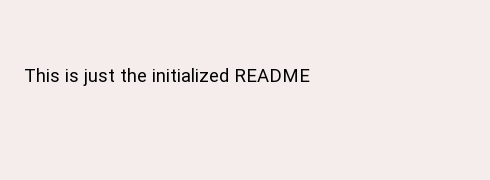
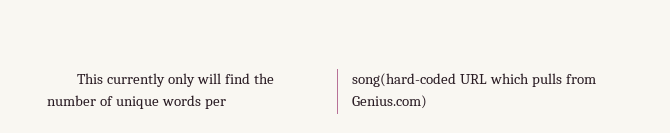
- This is just the initialized README
+ This currently only will find the number of unique words per song(hard-coded URL which pulls from Genius.com)

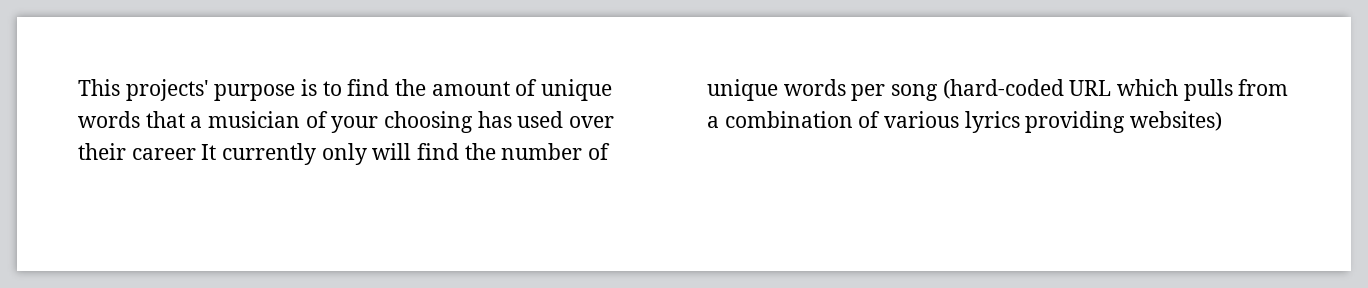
- This currently only will find the number of unique words per song(hard-coded URL which pulls from Genius.com)
+ This projects' purpose is to find the amount of unique words that a musician of your choosing has used over their career It currently only will find the number of unique words per song (hard-coded URL which pulls from a combination of various lyrics providing websites)

